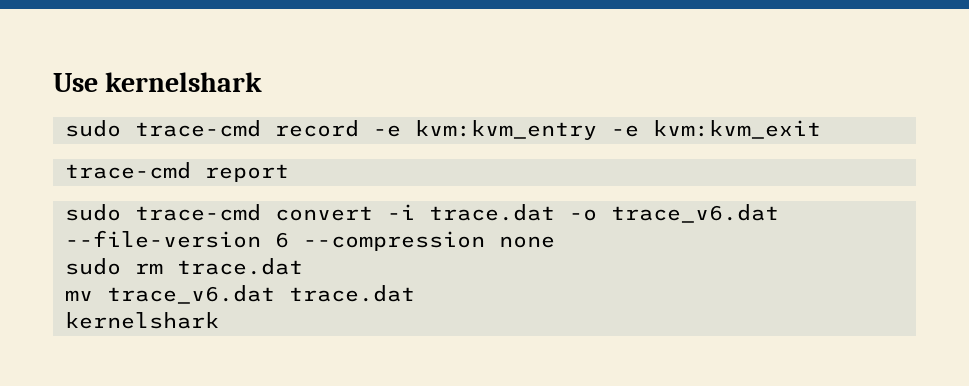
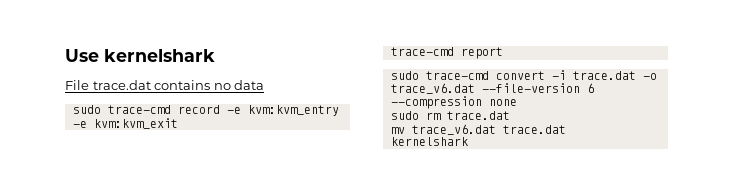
+ File trace.dat contains no data

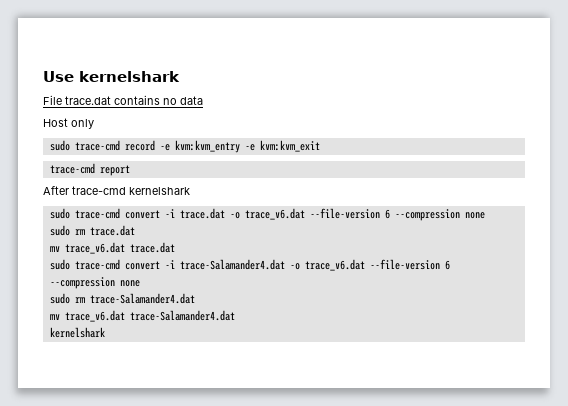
+ Host only
+ After trace-cmd kernelshark
+ sudo trace-cmd convert -i trace-Salamander4.dat -o trace_v6.dat --file-version 6 --compression none
+ sudo rm trace-Salamander4.dat
+ mv trace_v6.dat trace-Salamander4.dat

